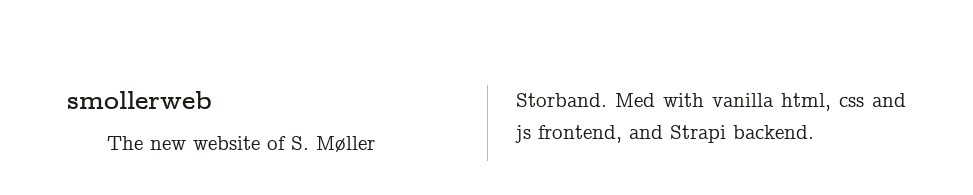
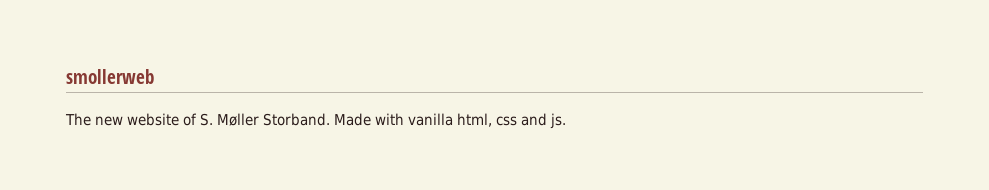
- Med with vanilla html, css and js frontend, and Strapi backend.
+ Made with vanilla html, css and js.

